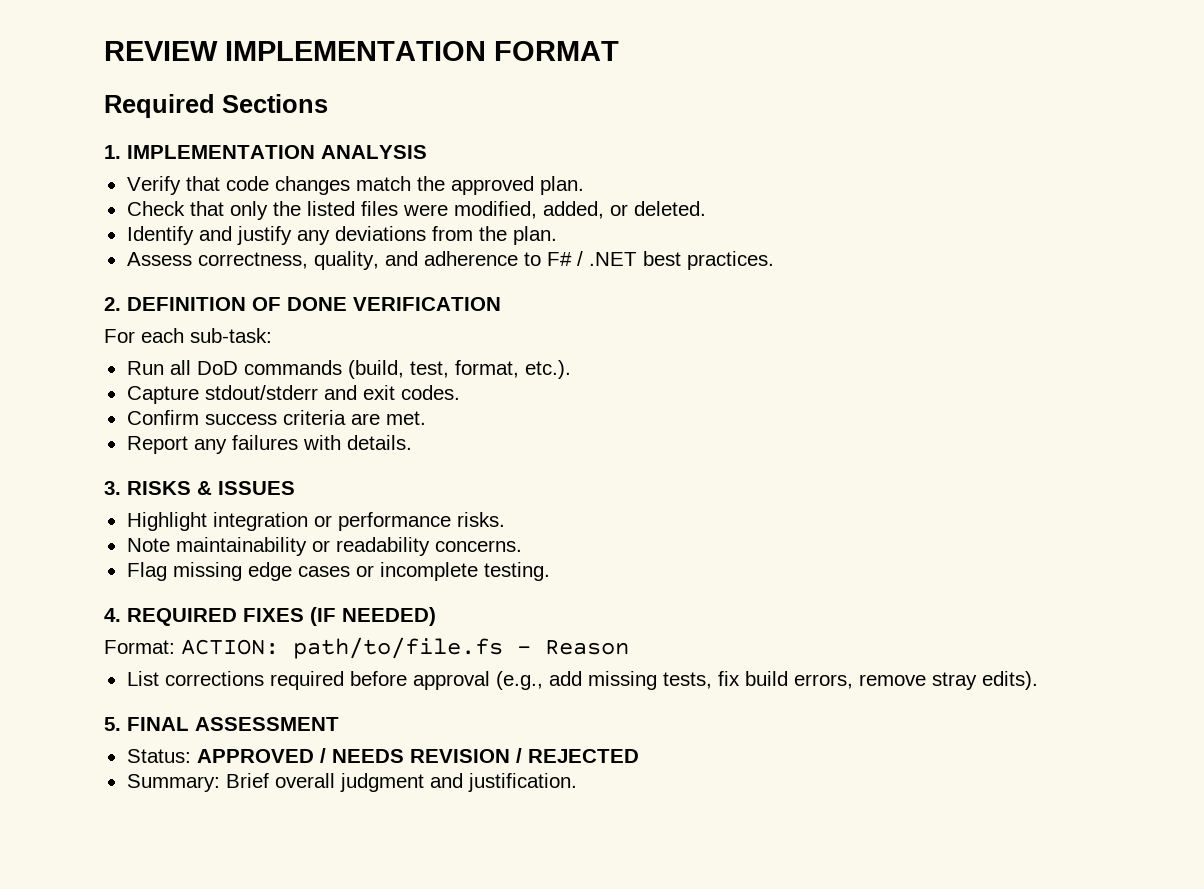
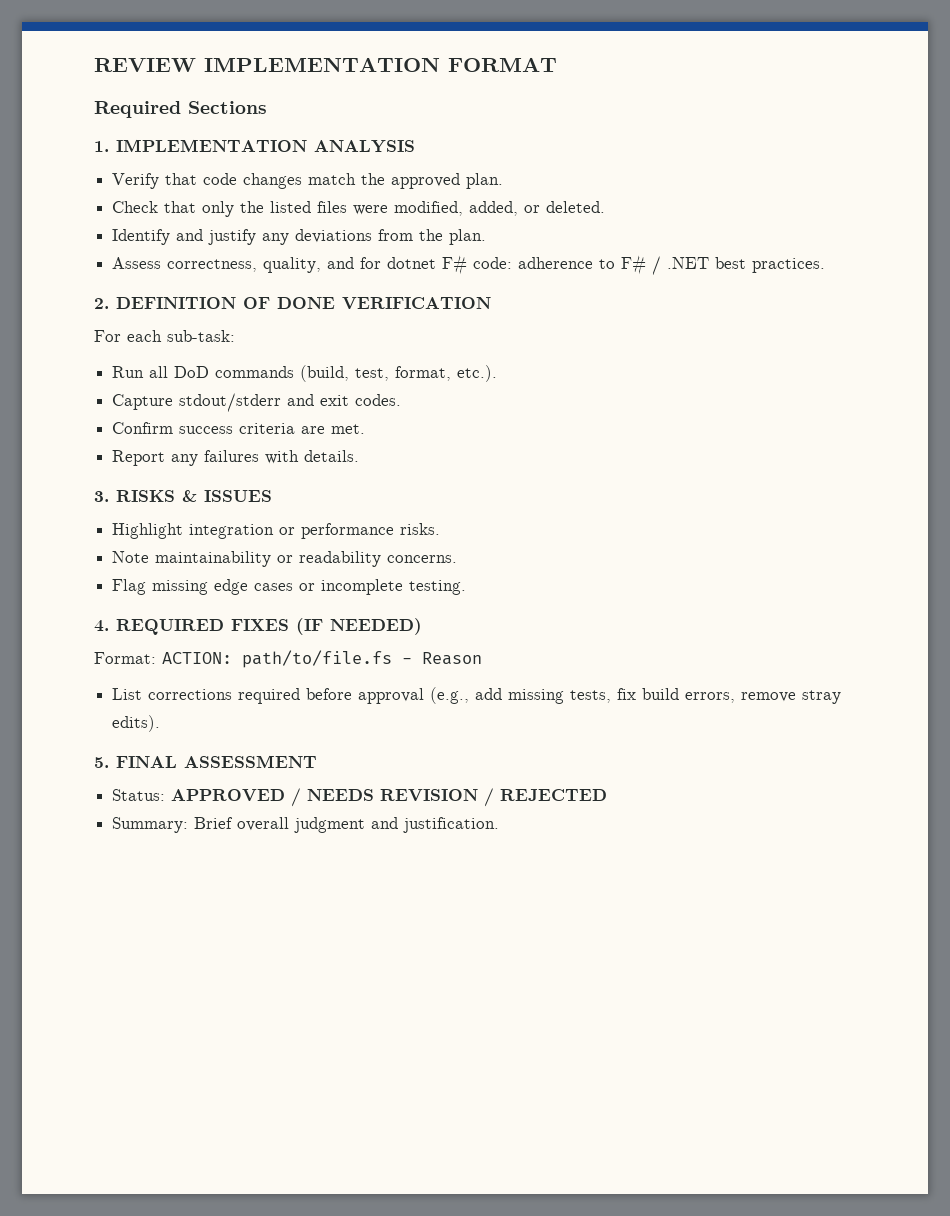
- Assess correctness, quality, and adherence to F# / .NET best practices.
+ Assess correctness, quality, and for dotnet F# code: adherence to F# / .NET best practices.

